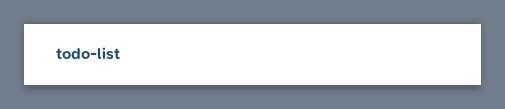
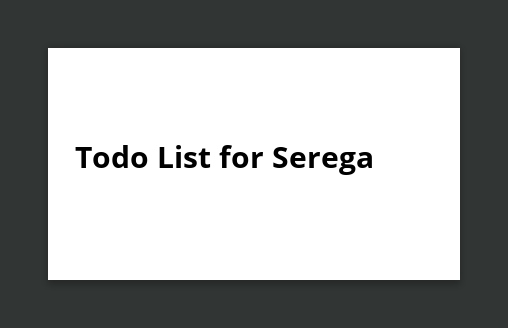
- todo-list
+ Todo List for Serega

